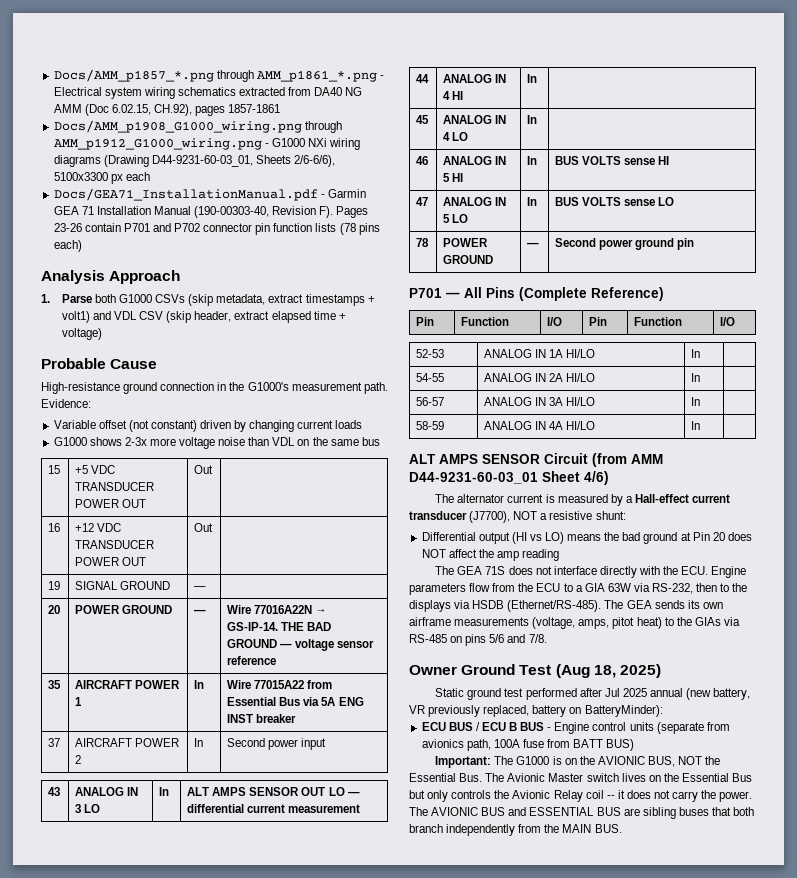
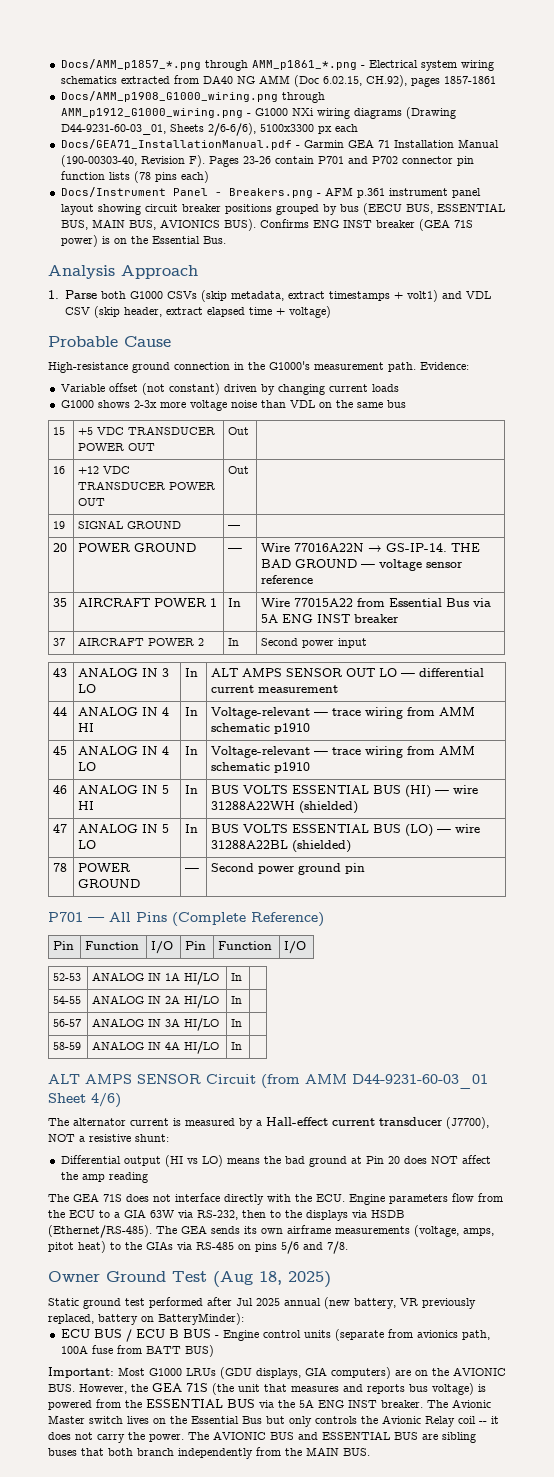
+ Docs/Instrument Panel - Breakers.png - AFM p.361 instrument panel layout showing circuit breaker positions grouped by bus (EECU BUS, ESSENTIAL BUS, MAIN BUS, AVIONICS BUS). Confirms ENG INST breaker (GEA 71S power) is on the Essential Bus.
- 44 | ANALOG IN 4 HI | In |
+ 44 | ANALOG IN 4 HI | In | Voltage-relevant — trace wiring from AMM schematic p1910
- 45 | ANALOG IN 4 LO | In |
+ 45 | ANALOG IN 4 LO | In | Voltage-relevant — trace wiring from AMM schematic p1910
- 46 | ANALOG IN 5 HI | In | BUS VOLTS sense HI
+ 46 | ANALOG IN 5 HI | In | BUS VOLTS ESSENTIAL BUS (HI) — wire 31288A22WH (shielded)
- 47 | ANALOG IN 5 LO | In | BUS VOLTS sense LO
+ 47 | ANALOG IN 5 LO | In | BUS VOLTS ESSENTIAL BUS (LO) — wire 31288A22BL (shielded)
- Important: The G1000 is on the AVIONIC BUS, NOT the Essential Bus. The Avionic Master switch lives on the Essential Bus but only controls the Avionic Relay coil -- it does not carry the power.
+ Important: Most G1000 LRUs (GDU displays, GIA computers) are on the AVIONIC BUS. However, the GEA 71S (the unit that measures and reports bus voltage) is powered from the ESSENTIAL BUS via the 5A ENG INST breaker. The Avionic Master switch lives on the Essential Bus but only controls the Avionic Relay coil -- it does not carry the power.

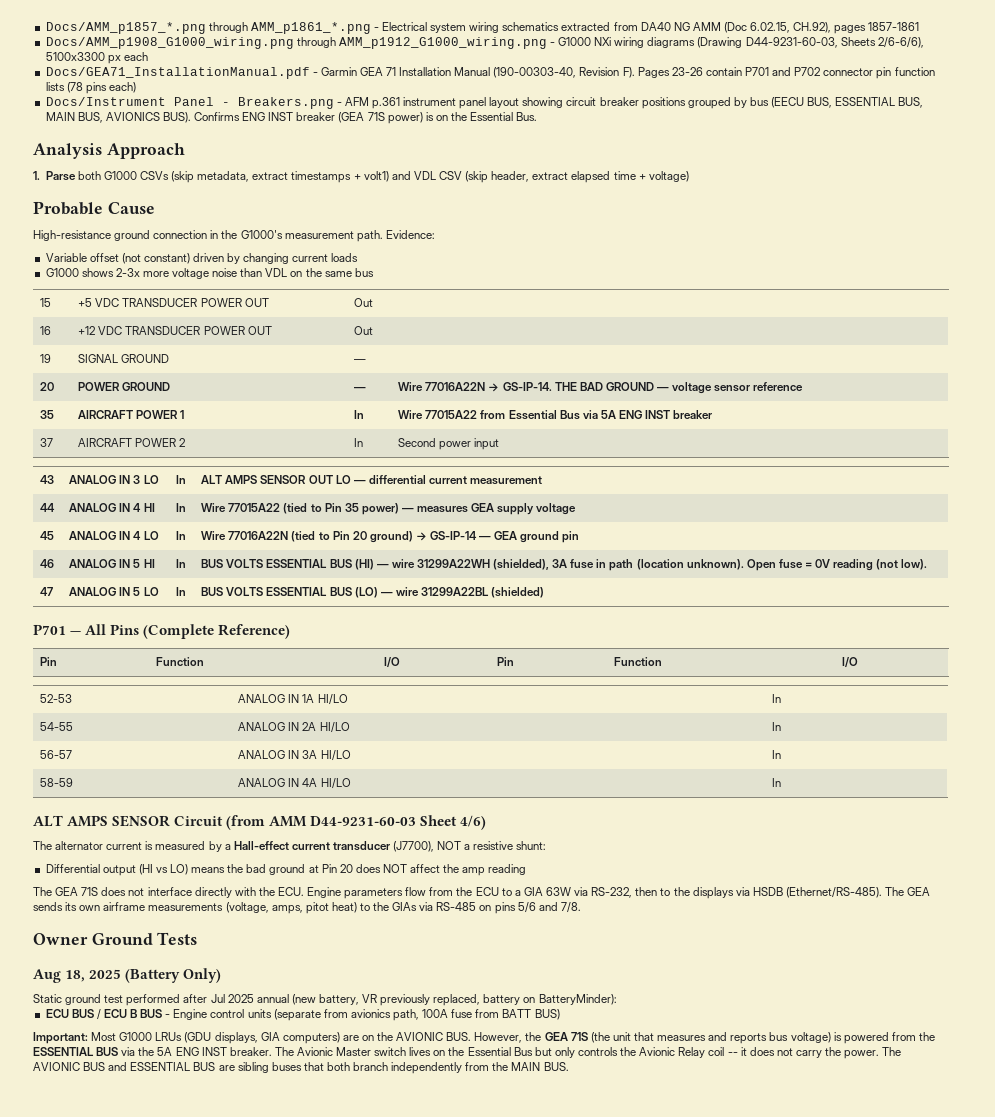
- Docs/AMM_p1908_G1000_wiring.png through AMM_p1912_G1000_wiring.png - G1000 NXi wiring diagrams (Drawing D44-9231-60-03_01, Sheets 2/6-6/6), 5100x3300 px each
+ Docs/AMM_p1908_G1000_wiring.png through AMM_p1912_G1000_wiring.png - G1000 NXi wiring diagrams (Drawing D44-9231-60-03, Sheets 2/6-6/6), 5100x3300 px each
- 44 | ANALOG IN 4 HI | In | Voltage-relevant — trace wiring from AMM schematic p1910
+ 44 | ANALOG IN 4 HI | In | Wire 77015A22 (tied to Pin 35 power) — measures GEA supply voltage
- 45 | ANALOG IN 4 LO | In | Voltage-relevant — trace wiring from AMM schematic p1910
+ 45 | ANALOG IN 4 LO | In | Wire 77016A22N (tied to Pin 20 ground) → GS-IP-14 — GEA ground pin
- 46 | ANALOG IN 5 HI | In | BUS VOLTS ESSENTIAL BUS (HI) — wire 31288A22WH (shielded)
+ 46 | ANALOG IN 5 HI | In | BUS VOLTS ESSENTIAL BUS (HI) — wire 31299A22WH (shielded), 3A fuse in path (location unknown). Open fuse = 0V reading (not low).
- 47 | ANALOG IN 5 LO | In | BUS VOLTS ESSENTIAL BUS (LO) — wire 31288A22BL (shielded)
- 78 | POWER GROUND | — | Second power ground pin
+ 47 | ANALOG IN 5 LO | In | BUS VOLTS ESSENTIAL BUS (LO) — wire 31299A22BL (shielded)
- ALT AMPS SENSOR Circuit (from AMM D44-9231-60-03_01 Sheet 4/6)
+ ALT AMPS SENSOR Circuit (from AMM D44-9231-60-03 Sheet 4/6)
- Owner Ground Test (Aug 18, 2025)
+ Owner Ground Tests
+ Aug 18, 2025 (Battery Only)

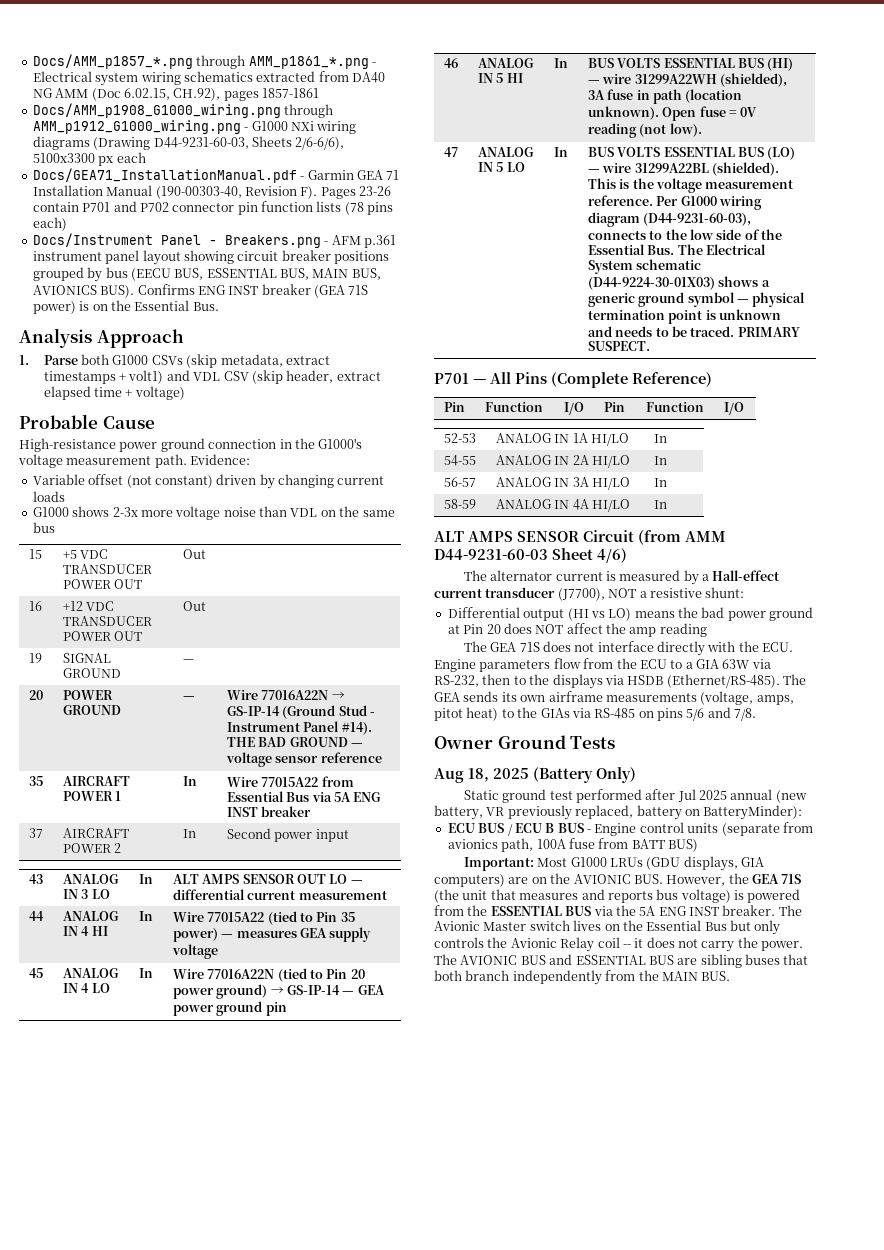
- High-resistance ground connection in the G1000's measurement path.
+ High-resistance power ground connection in the G1000's voltage measurement path.
- 20 | POWER GROUND | — | Wire 77016A22N → GS-IP-14. THE BAD GROUND — voltage sensor reference
+ 20 | POWER GROUND | — | Wire 77016A22N → GS-IP-14 (Ground Stud - Instrument Panel #14). THE BAD GROUND — voltage sensor reference
- 45 | ANALOG IN 4 LO | In | Wire 77016A22N (tied to Pin 20 ground) → GS-IP-14 — GEA ground pin
+ 45 | ANALOG IN 4 LO | In | Wire 77016A22N (tied to Pin 20 power ground) → GS-IP-14 — GEA power ground pin
- BUS VOLTS ESSENTIAL BUS (LO) — wire 31299A22BL (shielded)
+ BUS VOLTS ESSENTIAL BUS (LO) — wire 31299A22BL (shielded). This is the voltage measurement reference. Per G1000 wiring diagram (D44-9231-60-03), connects to the low side of the Essential Bus. The Electrical System schematic (D44-9224-30-01X03) shows a generic ground symbol — physical termination point is unknown and needs to be traced. PRIMARY SUSPECT.
- Differential output (HI vs LO) means the bad ground at Pin 20 does NOT affect the amp reading
+ Differential output (HI vs LO) means the bad power ground at Pin 20 does NOT affect the amp reading

